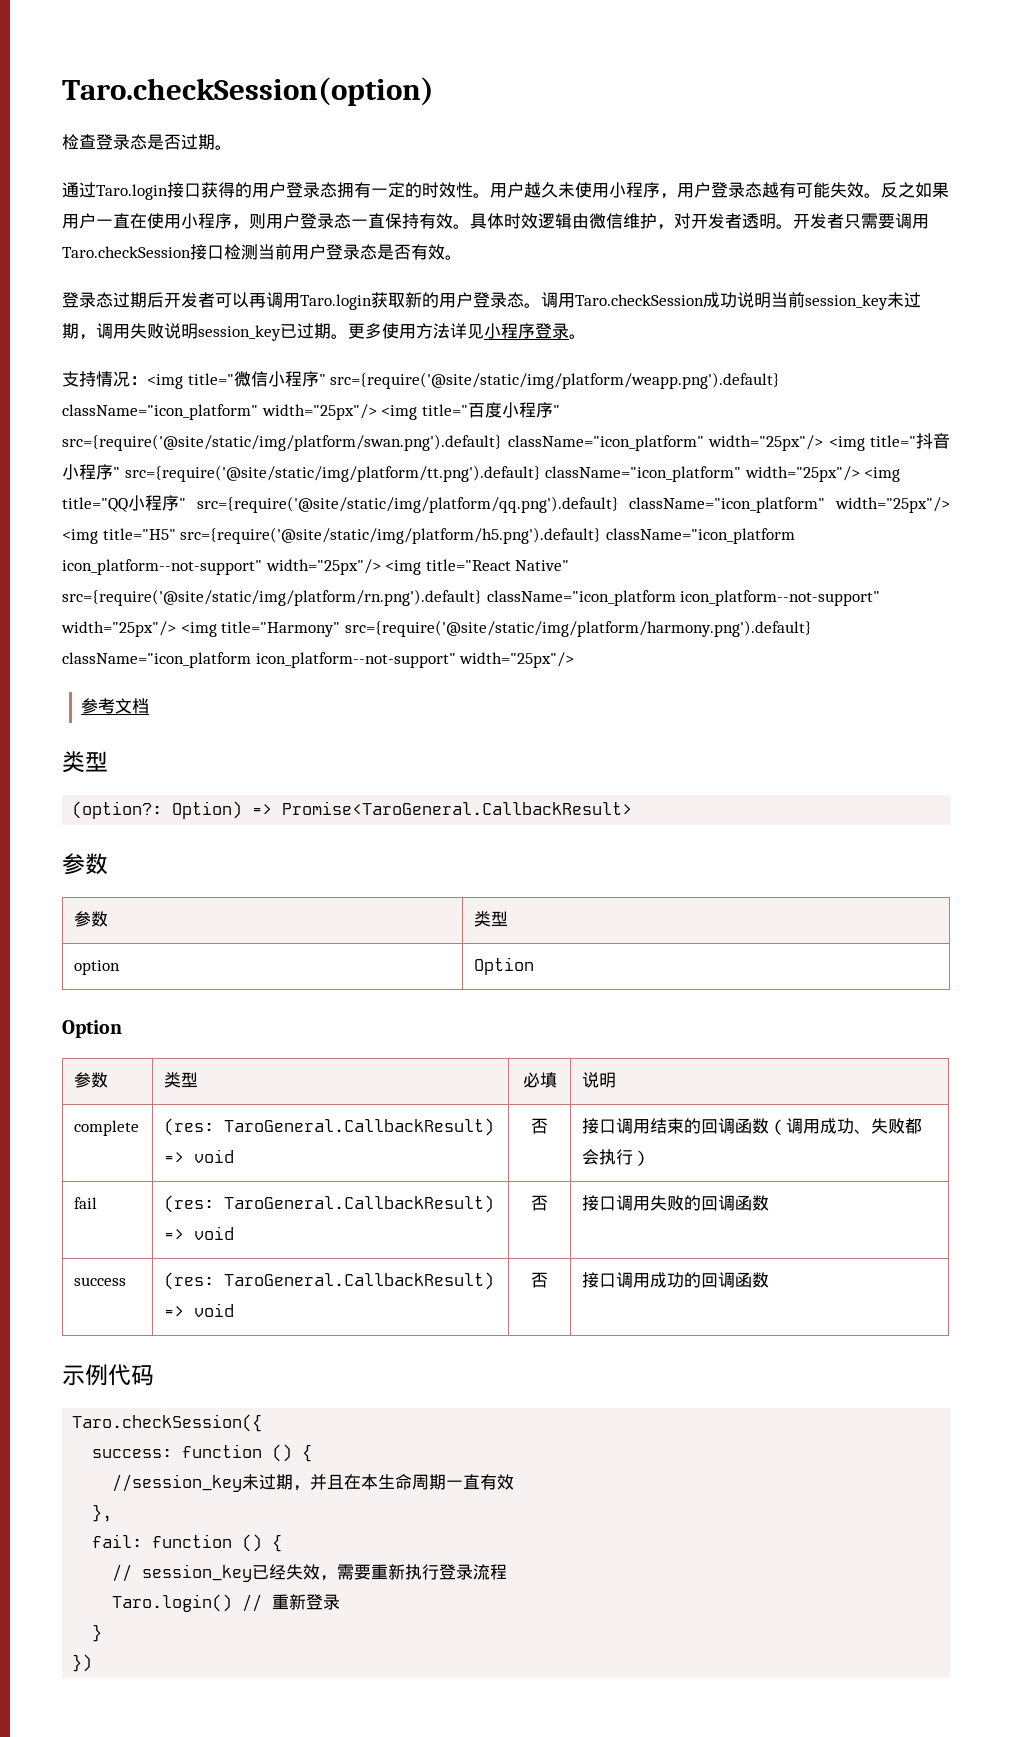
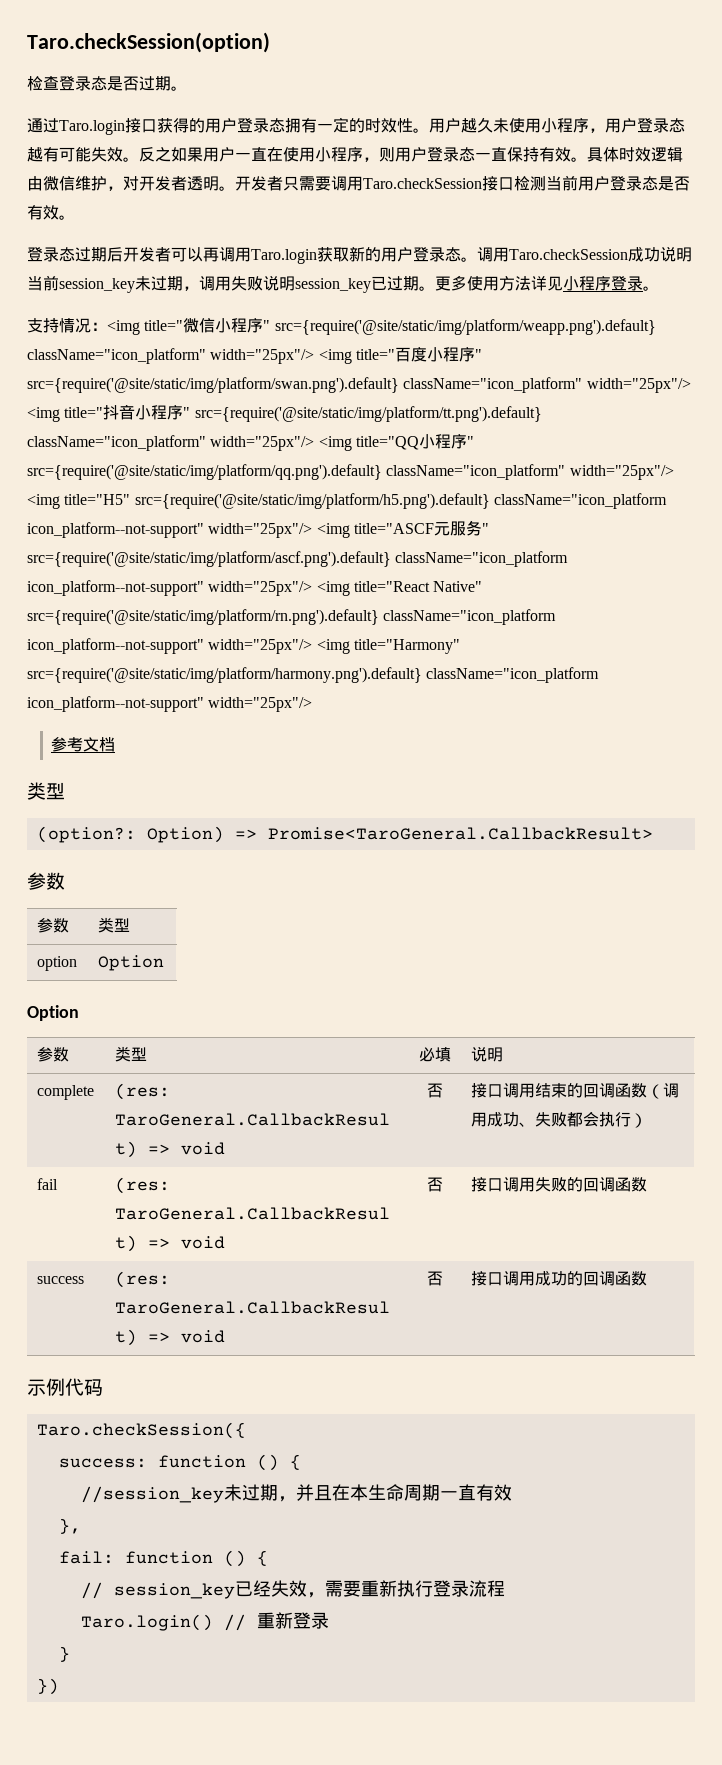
- 支持情况：<img title="微信小程序" src={require('@site/static/img/platform/weapp.png').default} className="icon_platform" width="25px"/> <img title="百度小程序" src={require('@site/static/img/platform/swan.png').default} className="icon_platform" width="25px"/> <img title="抖音小程序" src={require('@site/static/img/platform/tt.png').default} className="icon_platform" width="25px"/> <img title="QQ小程序" src={require('@site/static/img/platform/qq.png').default} className="icon_platform" width="25px"/> <img title="H5" src={require('@site/static/img/platform/h5.png').default} className="icon_platform icon_platform--not-support" width="25px"/> <img title="React Native" src={require('@site/static/img/platform/rn.png').default} className="icon_platform icon_platform--not-support" width="25px"/> <img title="Harmony" src={require('@site/static/img/platform/harmony.png').default} className="icon_platform icon_platform--not-support" width="25px"/>
+ 支持情况：<img title="微信小程序" src={require('@site/static/img/platform/weapp.png').default} className="icon_platform" width="25px"/> <img title="百度小程序" src={require('@site/static/img/platform/swan.png').default} className="icon_platform" width="25px"/> <img title="抖音小程序" src={require('@site/static/img/platform/tt.png').default} className="icon_platform" width="25px"/> <img title="QQ小程序" src={require('@site/static/img/platform/qq.png').default} className="icon_platform" width="25px"/> <img title="H5" src={require('@site/static/img/platform/h5.png').default} className="icon_platform icon_platform--not-support" width="25px"/> <img title="ASCF元服务" src={require('@site/static/img/platform/ascf.png').default} className="icon_platform icon_platform--not-support" width="25px"/> <img title="React Native" src={require('@site/static/img/platform/rn.png').default} className="icon_platform icon_platform--not-support" width="25px"/> <img title="Harmony" src={require('@site/static/img/platform/harmony.png').default} className="icon_platform icon_platform--not-support" width="25px"/>

